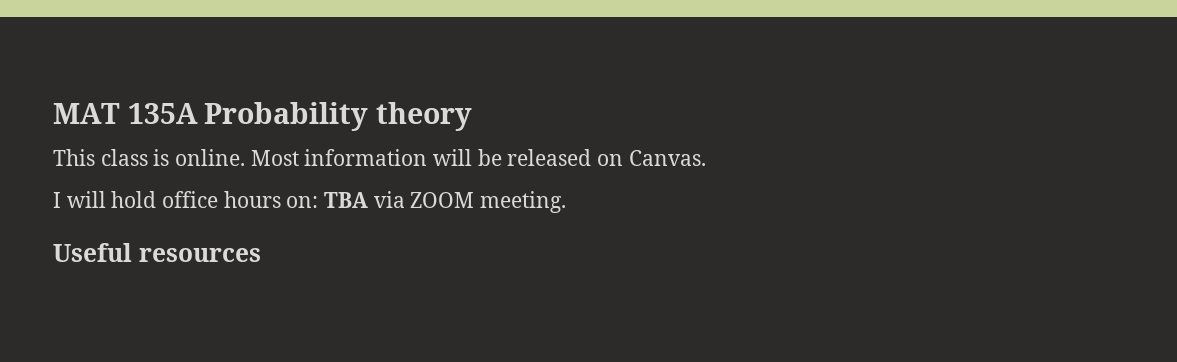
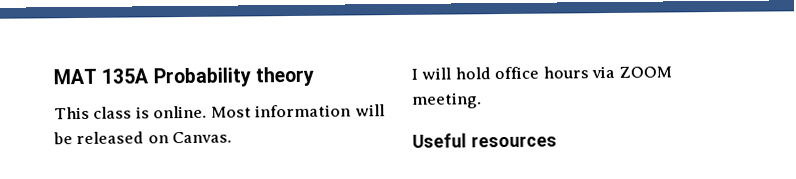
- I will hold office hours on: TBA via ZOOM meeting.
+ I will hold office hours via ZOOM meeting.

